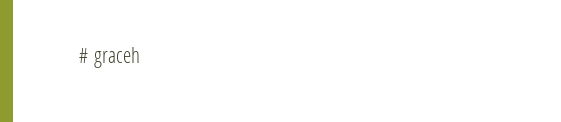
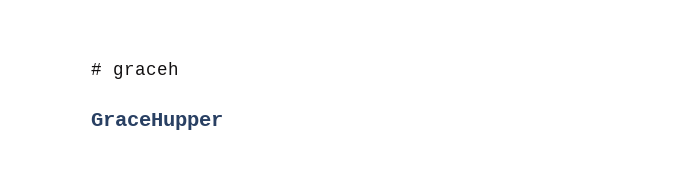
+ GraceHupper

